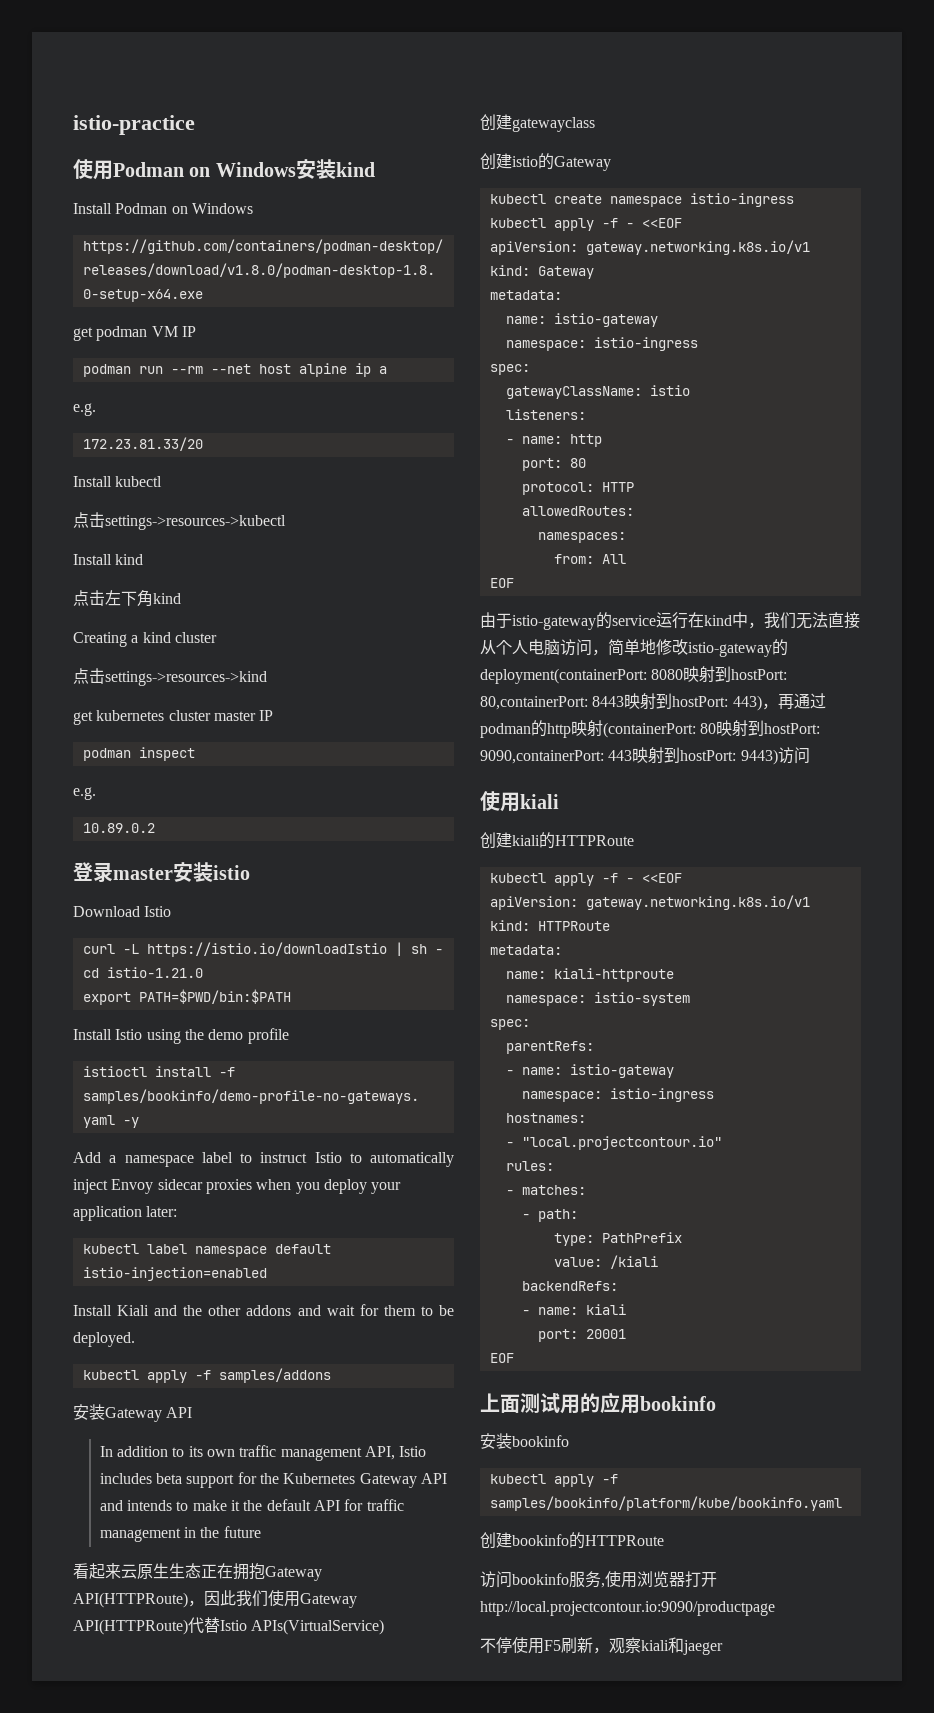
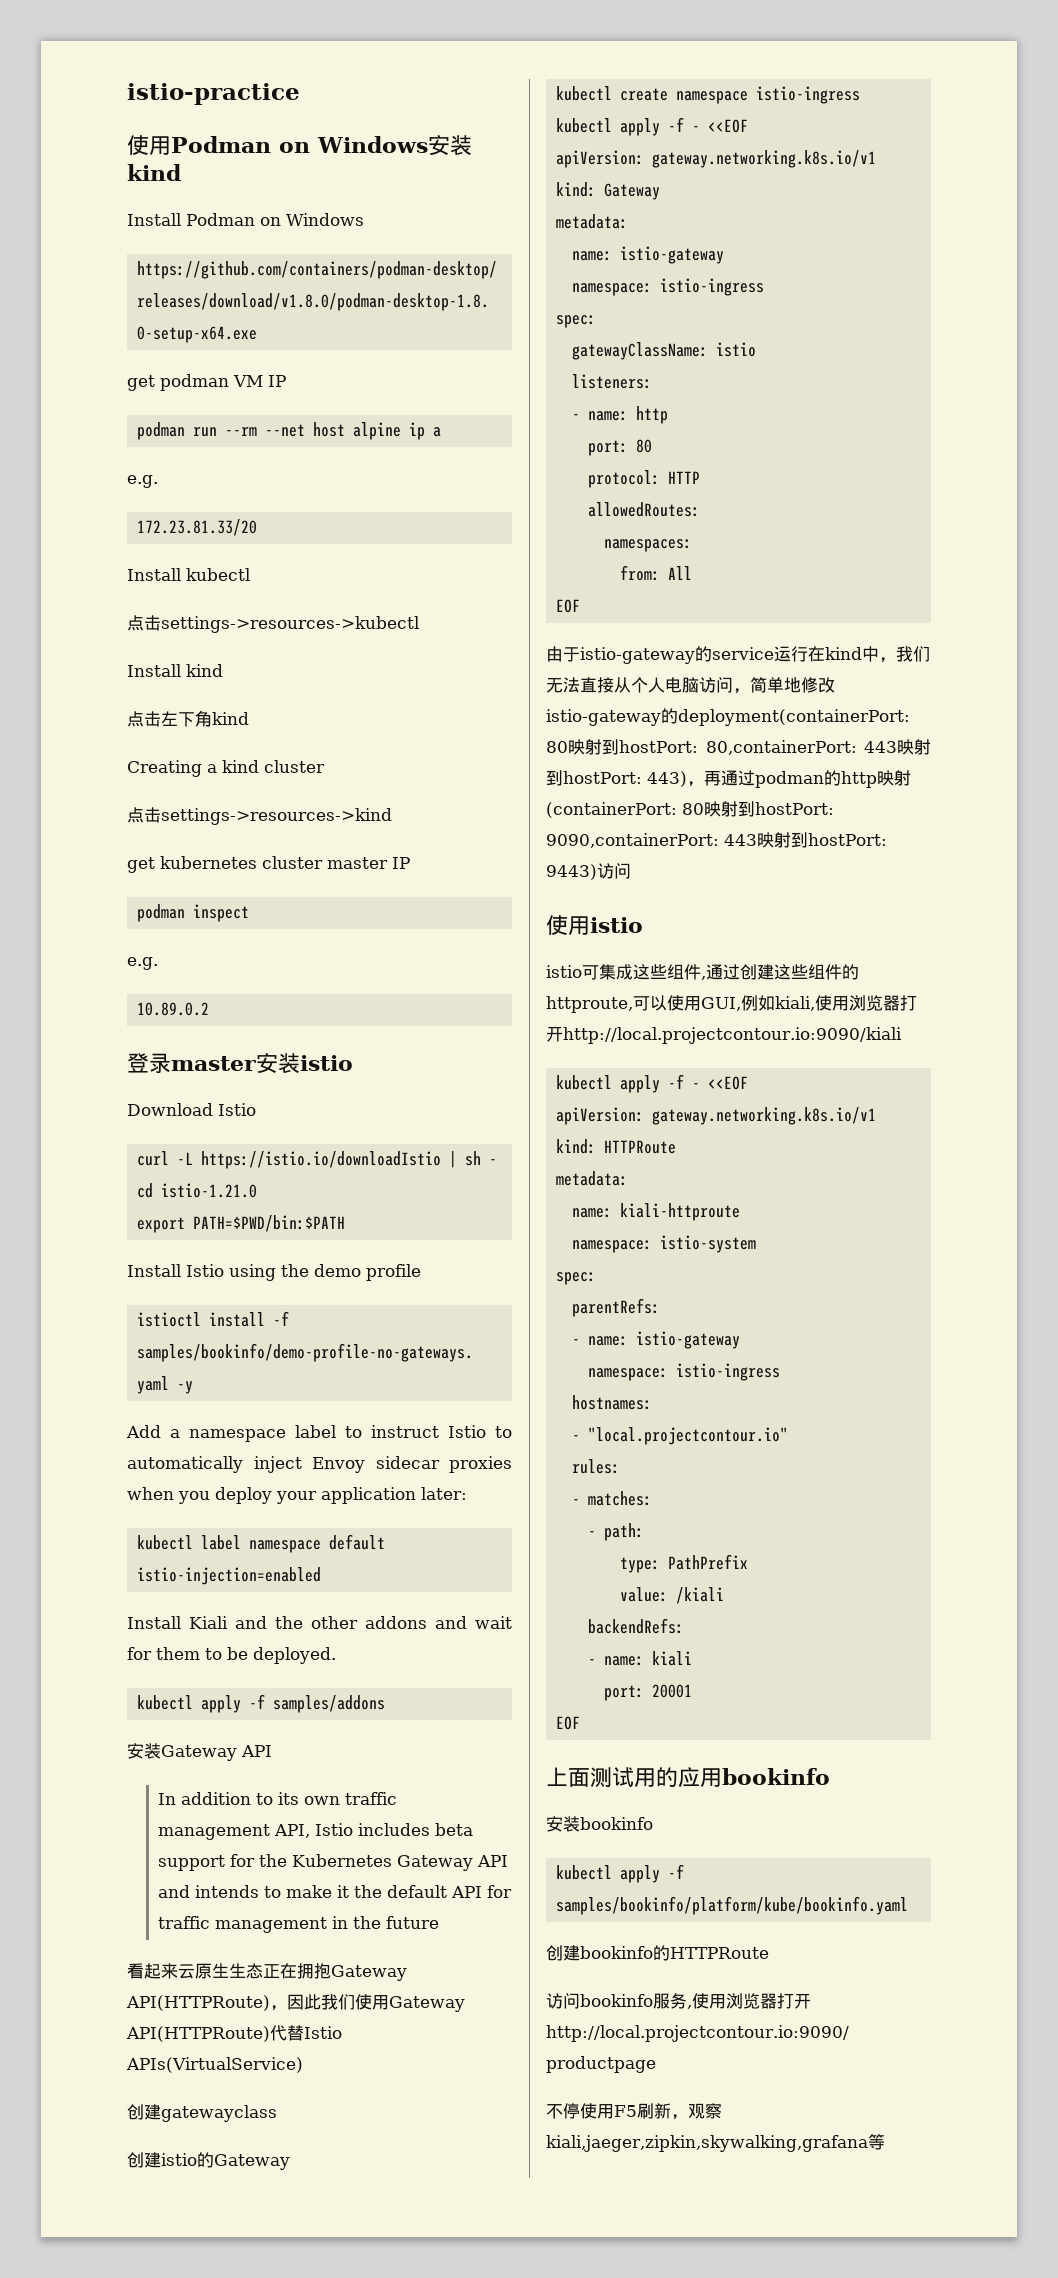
- 由于istio-gateway的service运行在kind中，我们无法直接从个人电脑访问，简单地修改istio-gateway的deployment(containerPort: 8080映射到hostPort: 80,containerPort: 8443映射到hostPort: 443)，再通过podman的http映射(containerPort: 80映射到hostPort: 9090,containerPort: 443映射到hostPort: 9443)访问
+ 由于istio-gateway的service运行在kind中，我们无法直接从个人电脑访问，简单地修改istio-gateway的deployment(containerPort: 80映射到hostPort: 80,containerPort: 443映射到hostPort: 443)，再通过podman的http映射(containerPort: 80映射到hostPort: 9090,containerPort: 443映射到hostPort: 9443)访问
- 使用kiali
- 创建kiali的HTTPRoute
+ 使用istio
+ istio可集成这些组件,通过创建这些组件的httproute,可以使用GUI,例如kiali,使用浏览器打开http://local.projectcontour.io:9090/kiali
- 不停使用F5刷新，观察kiali和jaeger
+ 不停使用F5刷新，观察kiali,jaeger,zipkin,skywalking,grafana等

